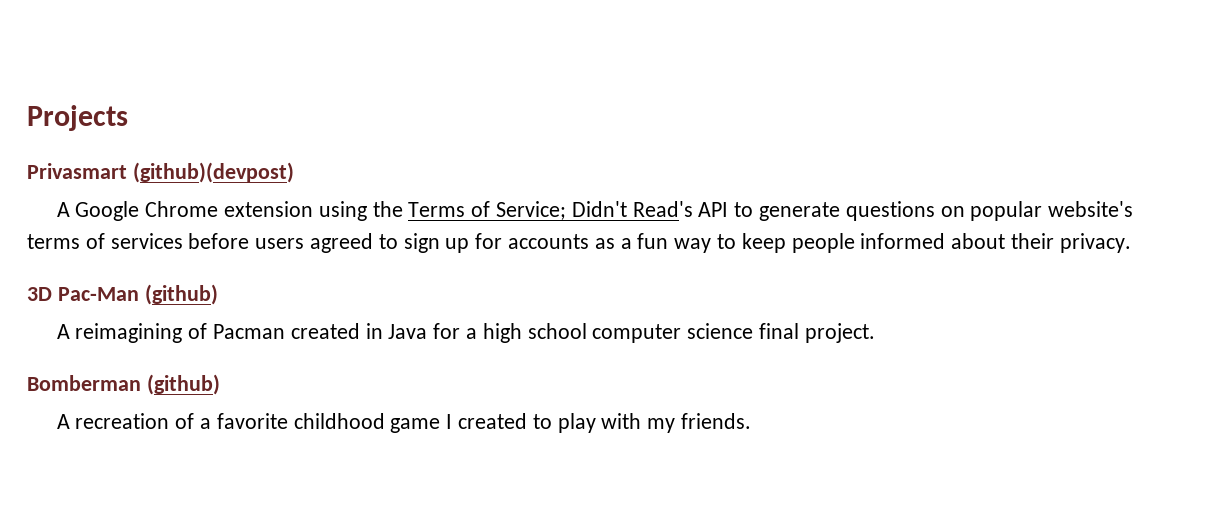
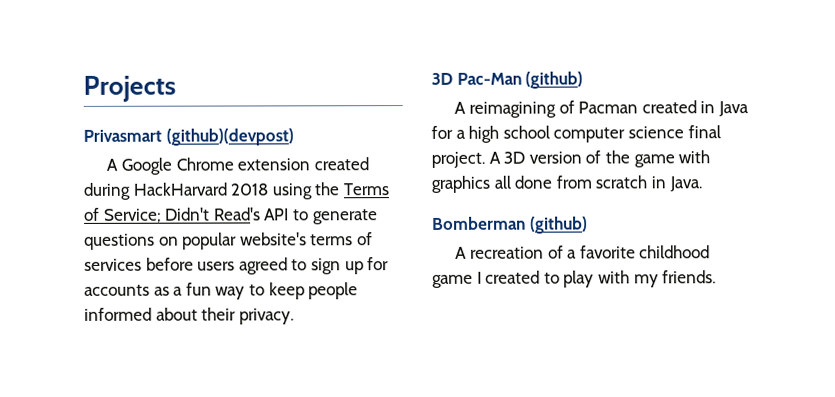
- A Google Chrome extension using the Terms of Service; Didn't Read's API to generate questions on popular website's terms of services before users agreed to sign up for accounts as a fun way to keep people informed about their privacy.
+ A Google Chrome extension created during HackHarvard 2018 using the Terms of Service; Didn't Read's API to generate questions on popular website's terms of services before users agreed to sign up for accounts as a fun way to keep people informed about their privacy.
+ A 3D version of the game with graphics all done from scratch in Java.

